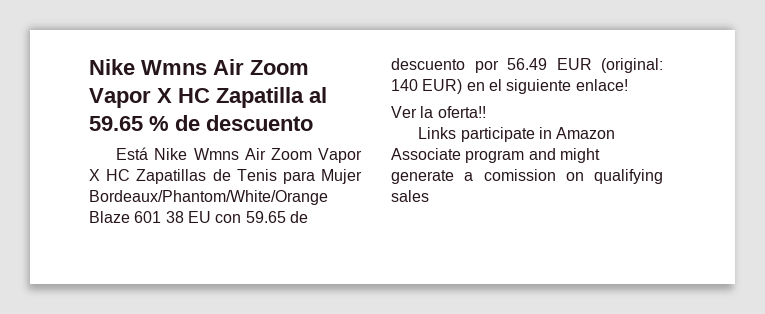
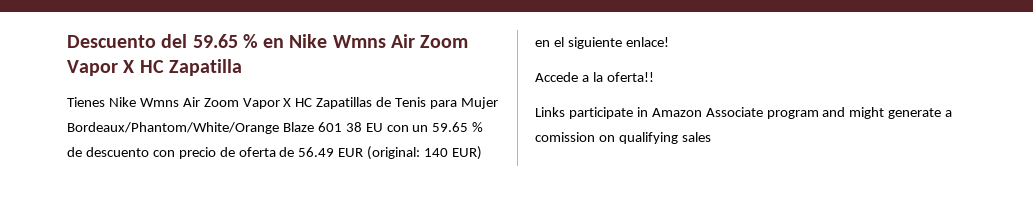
- Nike Wmns Air Zoom Vapor X HC Zapatilla al 59.65 % de descuento
- Está Nike Wmns Air Zoom Vapor X HC Zapatillas de Tenis para Mujer Bordeaux/Phantom/White/Orange Blaze 601 38 EU con 59.65 de descuento por 56.49 EUR (original: 140 EUR) en el siguiente enlace!
+ Descuento del 59.65 % en Nike Wmns Air Zoom Vapor X HC Zapatilla
+ Tienes Nike Wmns Air Zoom Vapor X HC Zapatillas de Tenis para Mujer Bordeaux/Phantom/White/Orange Blaze 601 38 EU con un 59.65 % de descuento con precio de oferta de 56.49 EUR (original: 140 EUR) en el siguiente enlace!
- Ver la oferta!!
+ Accede a la oferta!!

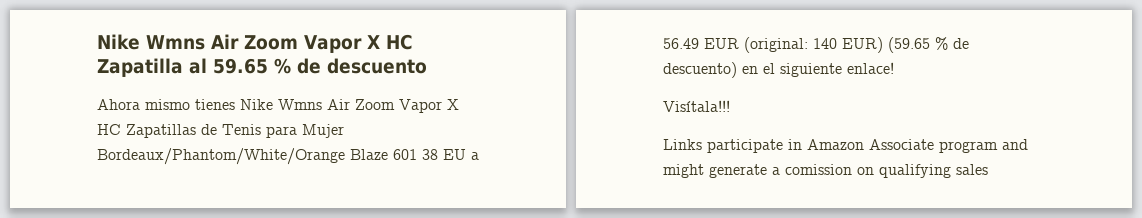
- Descuento del 59.65 % en Nike Wmns Air Zoom Vapor X HC Zapatilla
- Tienes Nike Wmns Air Zoom Vapor X HC Zapatillas de Tenis para Mujer Bordeaux/Phantom/White/Orange Blaze 601 38 EU con un 59.65 % de descuento con precio de oferta de 56.49 EUR (original: 140 EUR) en el siguiente enlace!
+ Nike Wmns Air Zoom Vapor X HC Zapatilla al 59.65 % de descuento
+ Ahora mismo tienes Nike Wmns Air Zoom Vapor X HC Zapatillas de Tenis para Mujer Bordeaux/Phantom/White/Orange Blaze 601 38 EU a 56.49 EUR (original: 140 EUR) (59.65 % de descuento) en el siguiente enlace!
- Accede a la oferta!!
+ Visítala!!!

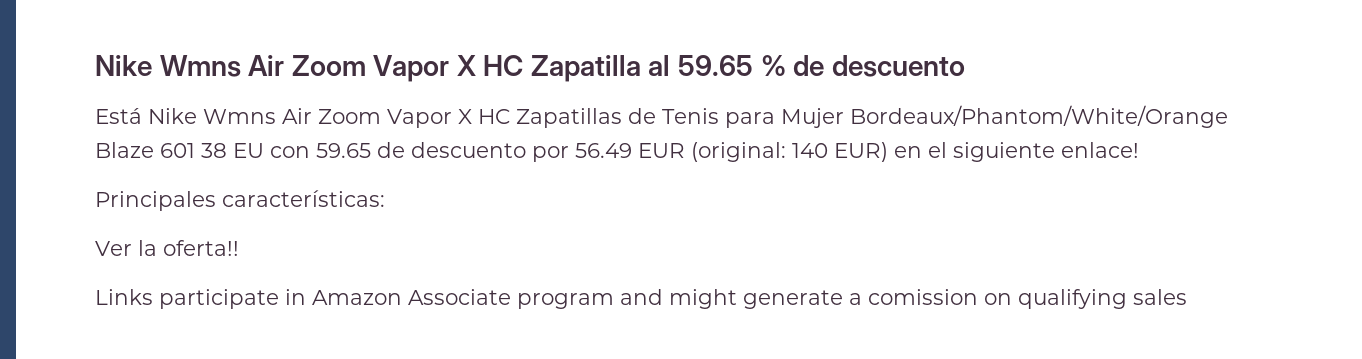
- Ahora mismo tienes Nike Wmns Air Zoom Vapor X HC Zapatillas de Tenis para Mujer Bordeaux/Phantom/White/Orange Blaze 601 38 EU a 56.49 EUR (original: 140 EUR) (59.65 % de descuento) en el siguiente enlace!
+ Está Nike Wmns Air Zoom Vapor X HC Zapatillas de Tenis para Mujer Bordeaux/Phantom/White/Orange Blaze 601 38 EU con 59.65 de descuento por 56.49 EUR (original: 140 EUR) en el siguiente enlace!
- Visítala!!!
+ Principales características:
+ Ver la oferta!!

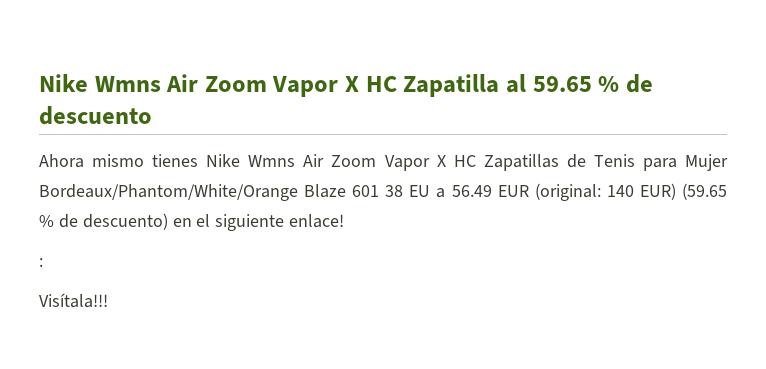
- Está Nike Wmns Air Zoom Vapor X HC Zapatillas de Tenis para Mujer Bordeaux/Phantom/White/Orange Blaze 601 38 EU con 59.65 de descuento por 56.49 EUR (original: 140 EUR) en el siguiente enlace!
+ Ahora mismo tienes Nike Wmns Air Zoom Vapor X HC Zapatillas de Tenis para Mujer Bordeaux/Phantom/White/Orange Blaze 601 38 EU a 56.49 EUR (original: 140 EUR) (59.65 % de descuento) en el siguiente enlace!
- Principales características:
- Ver la oferta!!
- Links participate in Amazon Associate program and might generate a comission on qualifying sales
+ :
+ Visítala!!!

